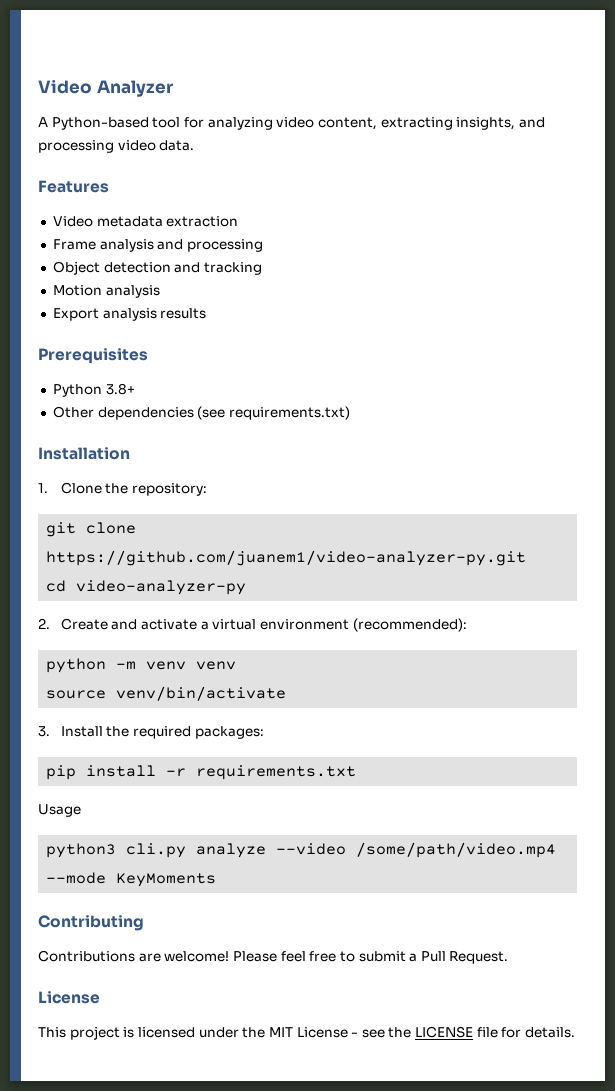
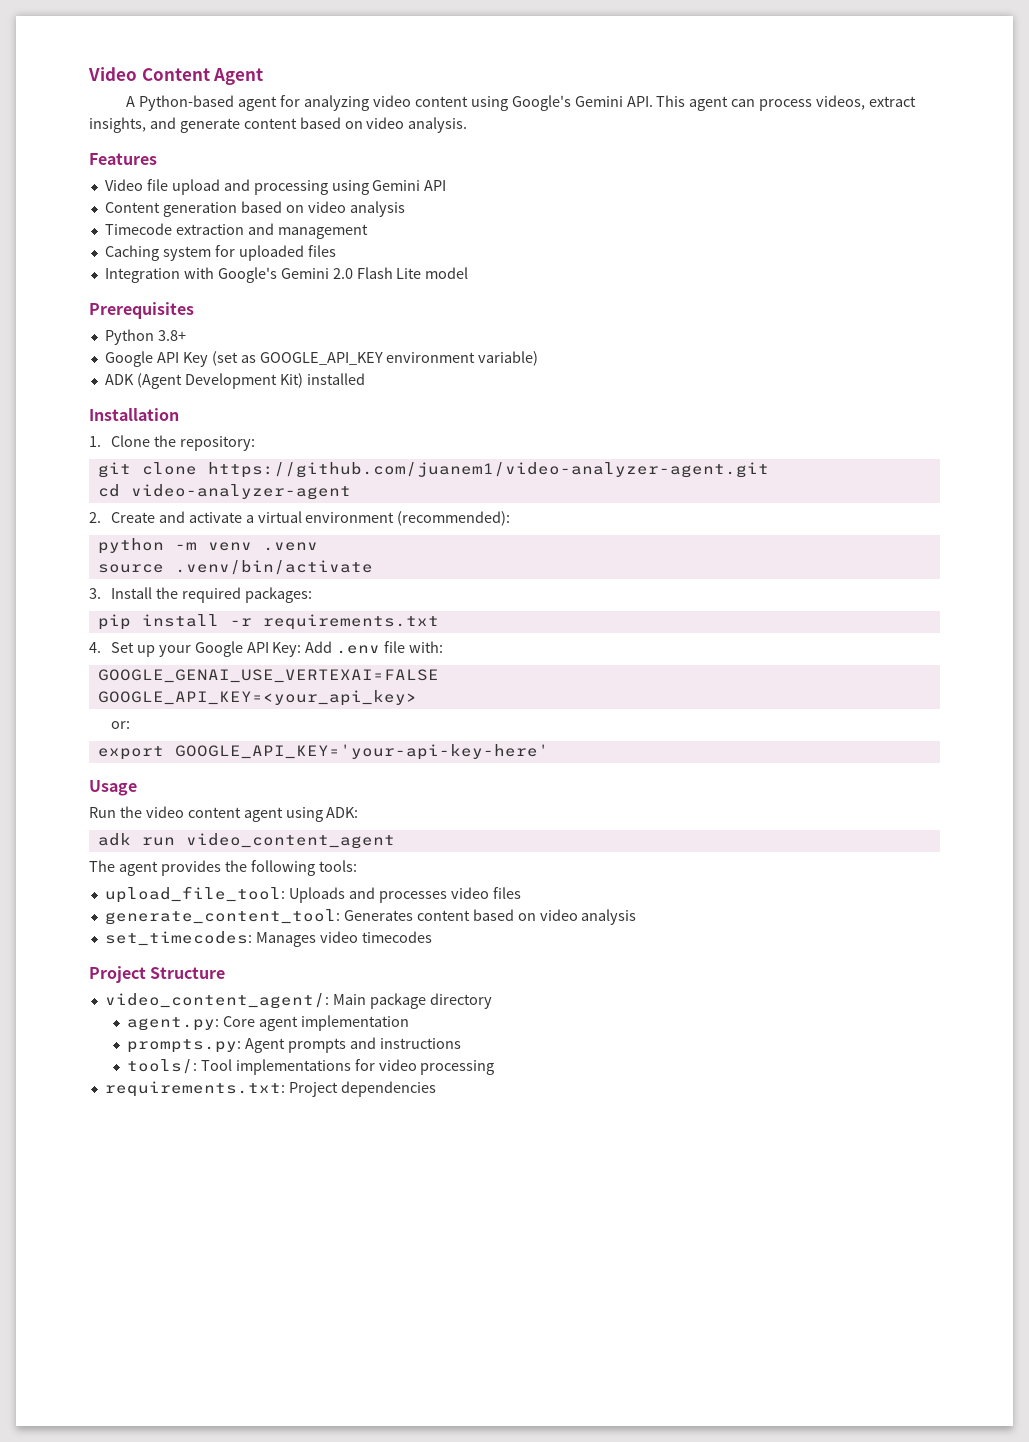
- Video Analyzer
+ Video Content Agent
- A Python-based tool for analyzing video content, extracting insights, and processing video data.
+ A Python-based agent for analyzing video content using Google's Gemini API. This agent can process videos, extract insights, and generate content based on video analysis.
  Features
- Video metadata extraction
- Frame analysis and processing
- Object detection and tracking
- Motion analysis
- Export analysis results
+ Video file upload and processing using Gemini API
+ Content generation based on video analysis
+ Timecode extraction and management
+ Caching system for uploaded files
+ Integration with Google's Gemini 2.0 Flash Lite model
  Prerequisites
  Python 3.8+
- Other dependencies (see requirements.txt)
+ Google API Key (set as GOOGLE_API_KEY environment variable)
+ ADK (Agent Development Kit) installed
- git clone https://github.com/juanem1/video-analyzer-py.git
+ git clone https://github.com/juanem1/video-analyzer-agent.git
- cd video-analyzer-py
+ cd video-analyzer-agent
- python -m venv venv
+ python -m venv .venv
- source venv/bin/activate
+ source .venv/bin/activate
+ 4. Set up your Google API Key: Add .env file with:
+ GOOGLE_GENAI_USE_VERTEXAI=FALSE
+ GOOGLE_API_KEY=<your_api_key>
+ or:
+ export GOOGLE_API_KEY='your-api-key-here'
  Usage
- python3 cli.py analyze --video /some/path/video.mp4 --mode KeyMoments
- Contributing
- Contributions are welcome! Please feel free to submit a Pull Request.
- License
- This project is licensed under the MIT License - see the LICENSE file for details.
+ Run the video content agent using ADK:
+ adk run video_content_agent
+ The agent provides the following tools:
+ upload_file_tool: Uploads and processes video files
+ generate_content_tool: Generates content based on video analysis
+ set_timecodes: Manages video timecodes
+ Project Structure
+ video_content_agent/: Main package directory
+ agent.py: Core agent implementation
+ prompts.py: Agent prompts and instructions
+ tools/: Tool implementations for video processing
+ requirements.txt: Project dependencies

